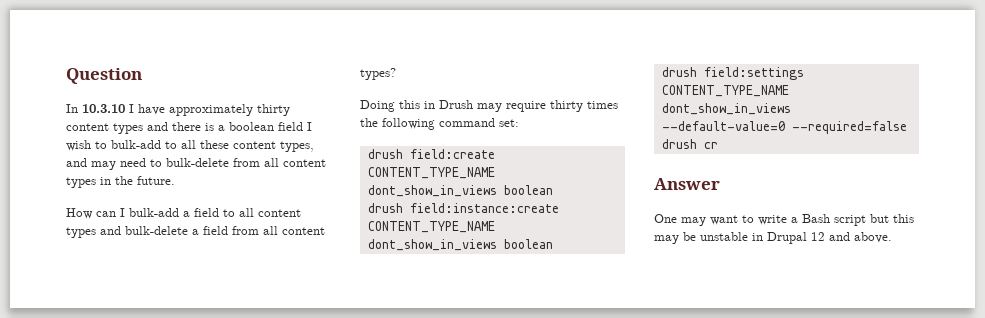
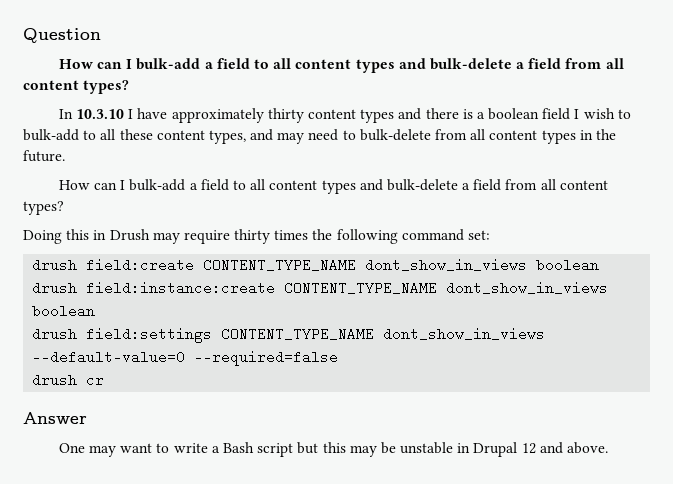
  Question
+ How can I bulk-add a field to all content types and bulk-delete a field from all content types?

